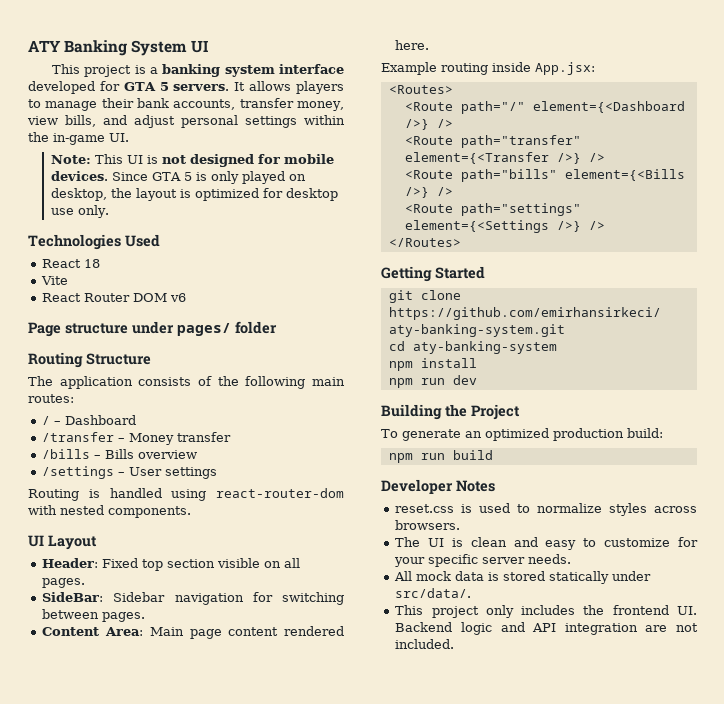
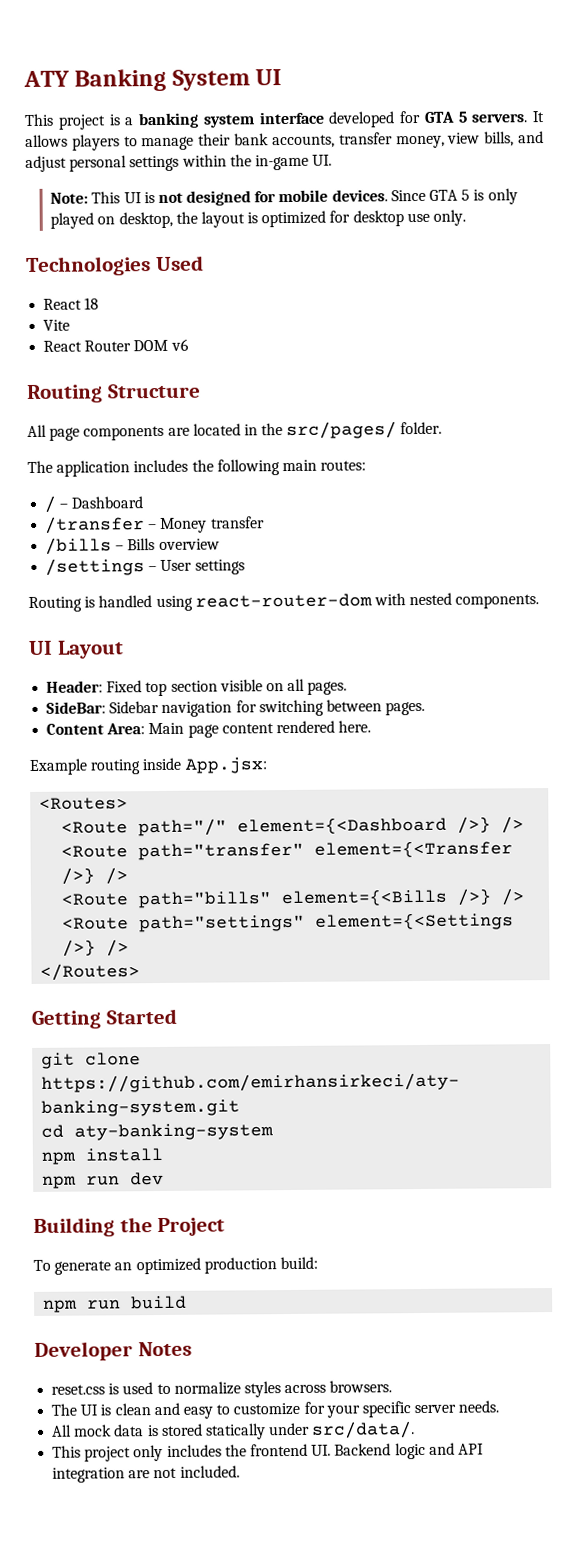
- Page structure under pages/ folder
  Routing Structure
+ All page components are located in the src/pages/ folder.
- The application consists of the following main routes:
+ The application includes the following main routes:

